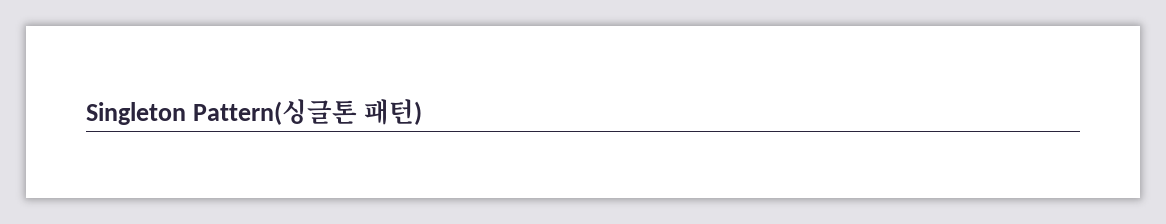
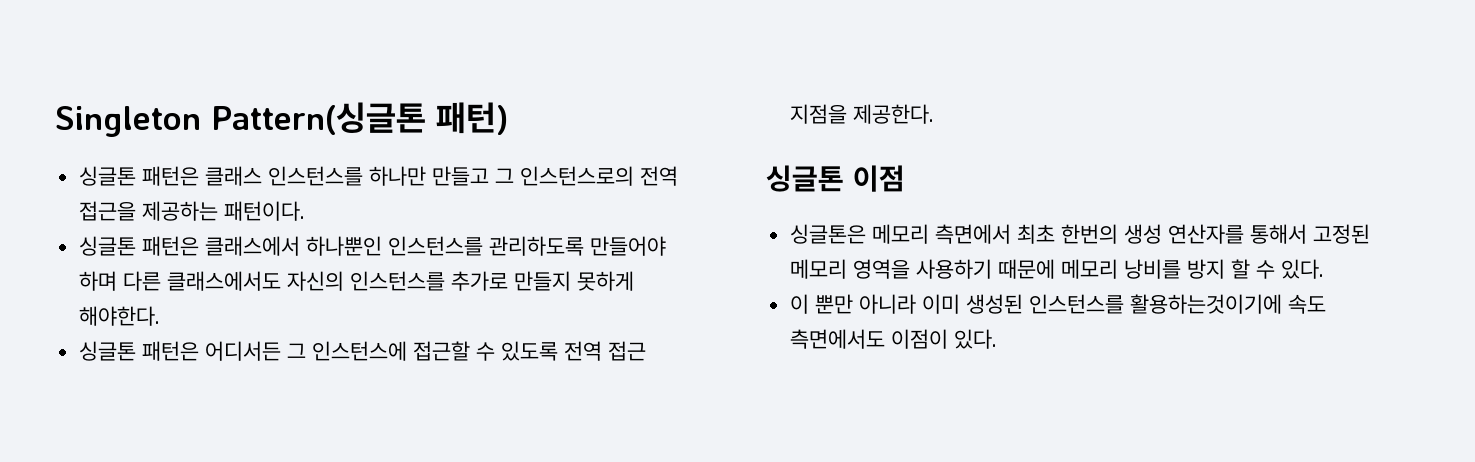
+ 싱글톤 패턴은 클래스 인스턴스를 하나만 만들고 그 인스턴스로의 전역 접근을 제공하는 패턴이다.
+ 싱글톤 패턴은 클래스에서 하나뿐인 인스턴스를 관리하도록 만들어야 하며 다른 클래스에서도 자신의 인스턴스를 추가로 만들지 못하게 해야한다.
+ 싱글톤 패턴은 어디서든 그 인스턴스에 접근할 수 있도록 전역 접근 지점을 제공한다.
+ 싱글톤 이점
+ 싱글톤은 메모리 측면에서 최초 한번의 생성 연산자를 통해서 고정된 메모리 영역을 사용하기 때문에 메모리 낭비를 방지 할 수 있다.
+ 이 뿐만 아니라 이미 생성된 인스턴스를 활용하는것이기에 속도 측면에서도 이점이 있다.

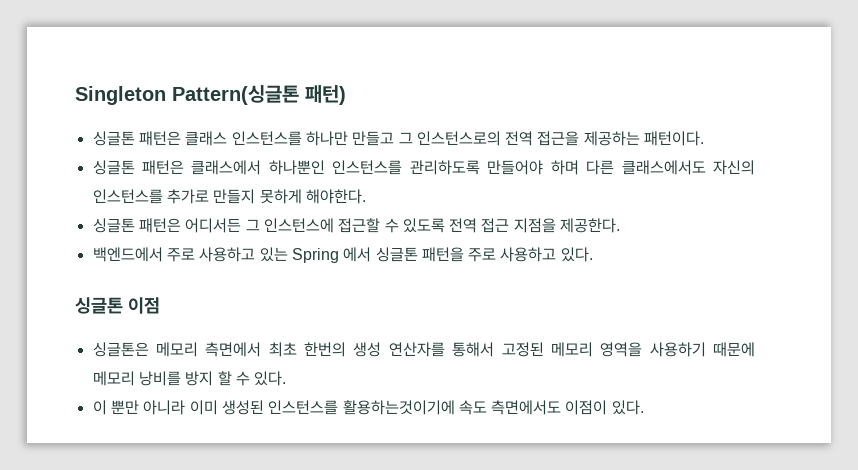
+ 백엔드에서 주로 사용하고 있는 Spring 에서 싱글톤 패턴을 주로 사용하고 있다.

